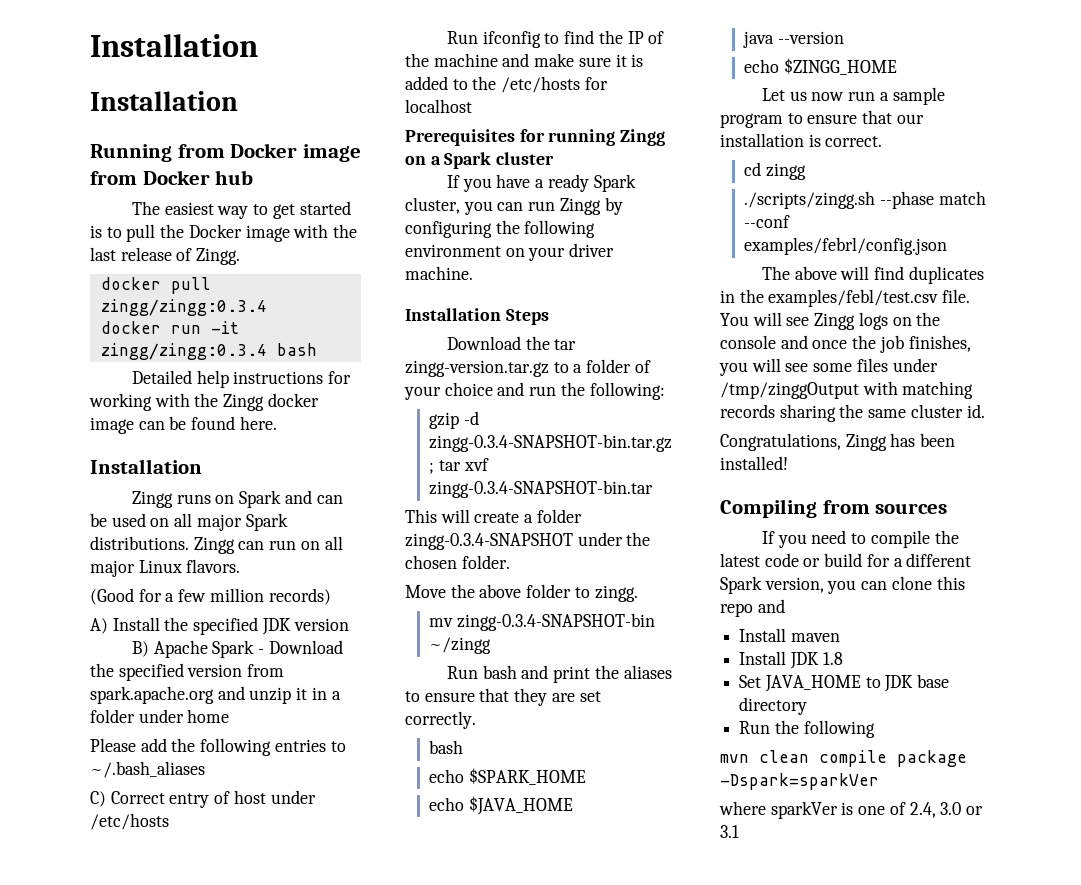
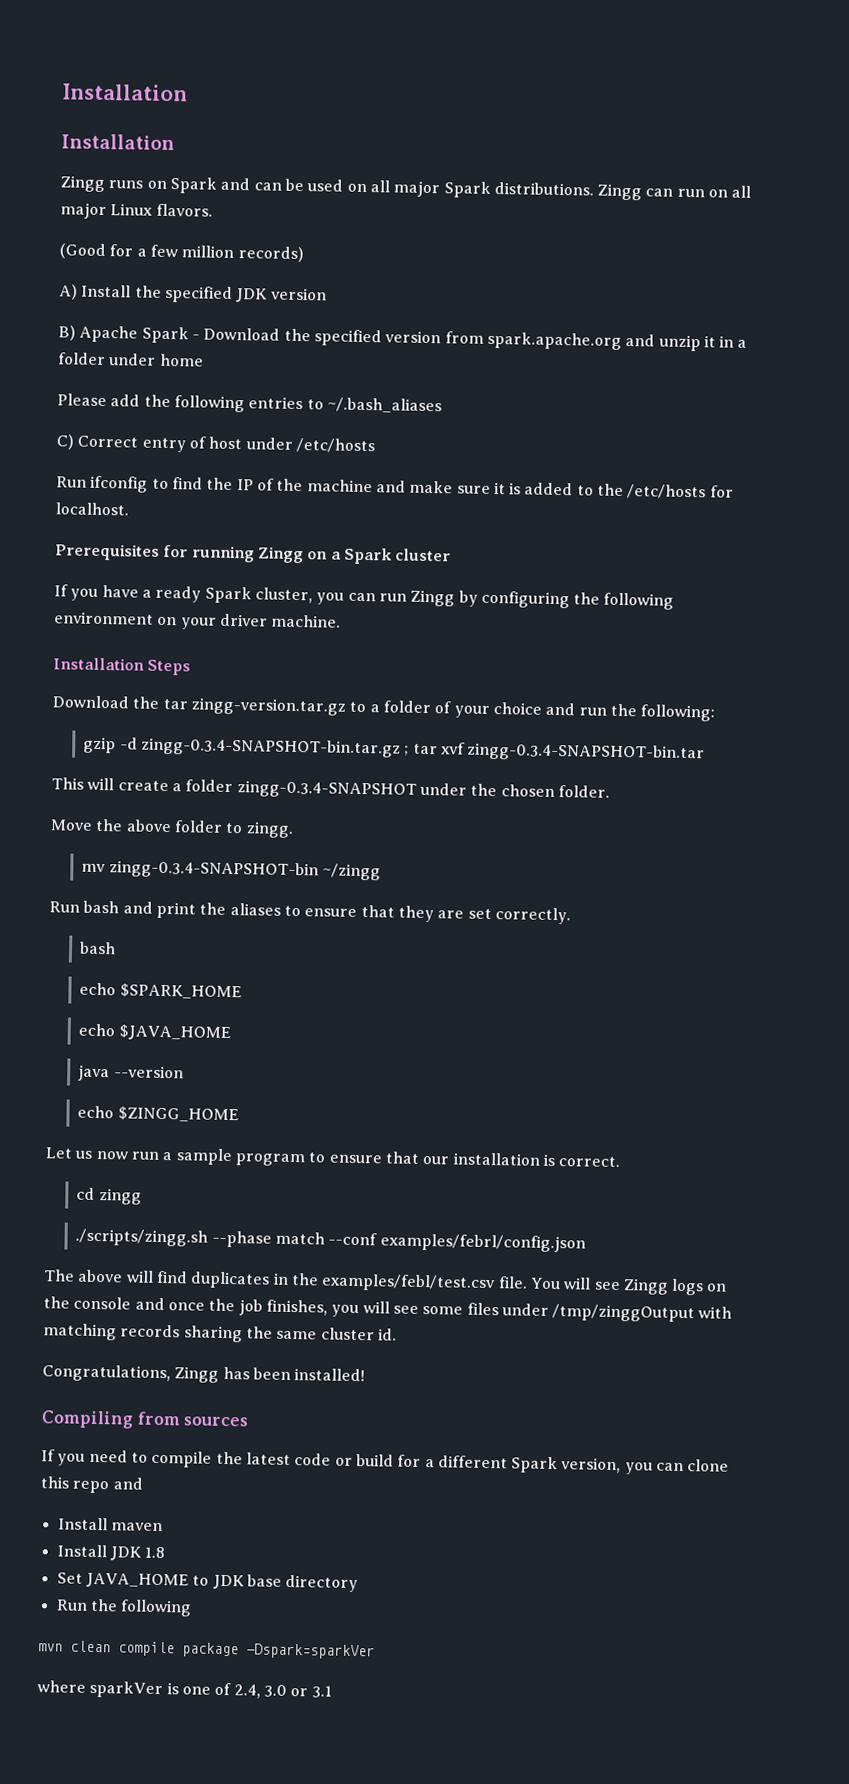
- Running from Docker image from Docker hub
- The easiest way to get started is to pull the Docker image with the last release of Zingg.
- docker pull zingg/zingg:0.3.4
- docker run -it zingg/zingg:0.3.4 bash
- Detailed help instructions for working with the Zingg docker image can be found here.
- Installation
- Run ifconfig to find the IP of the machine and make sure it is added to the /etc/hosts for localhost
+ Run ifconfig to find the IP of the machine and make sure it is added to the /etc/hosts for localhost.

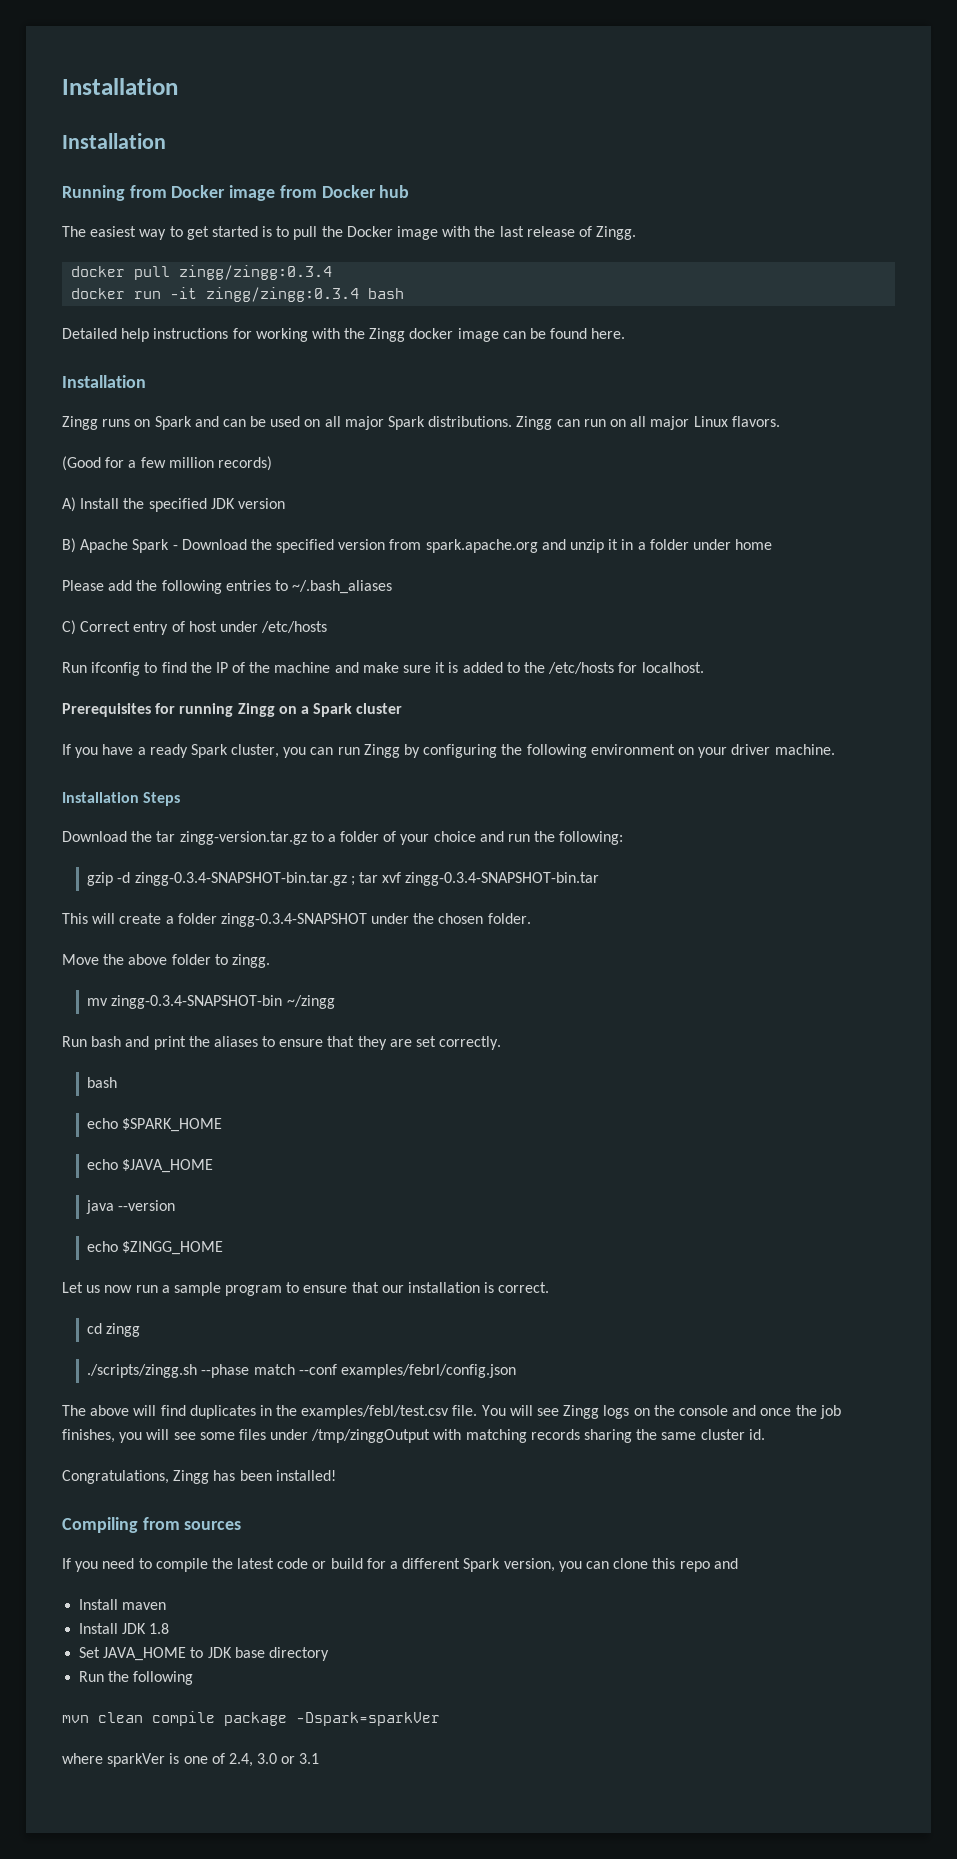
+ Running from Docker image from Docker hub
+ The easiest way to get started is to pull the Docker image with the last release of Zingg.
+ docker pull zingg/zingg:0.3.4
+ docker run -it zingg/zingg:0.3.4 bash
+ Detailed help instructions for working with the Zingg docker image can be found here.
+ Installation

